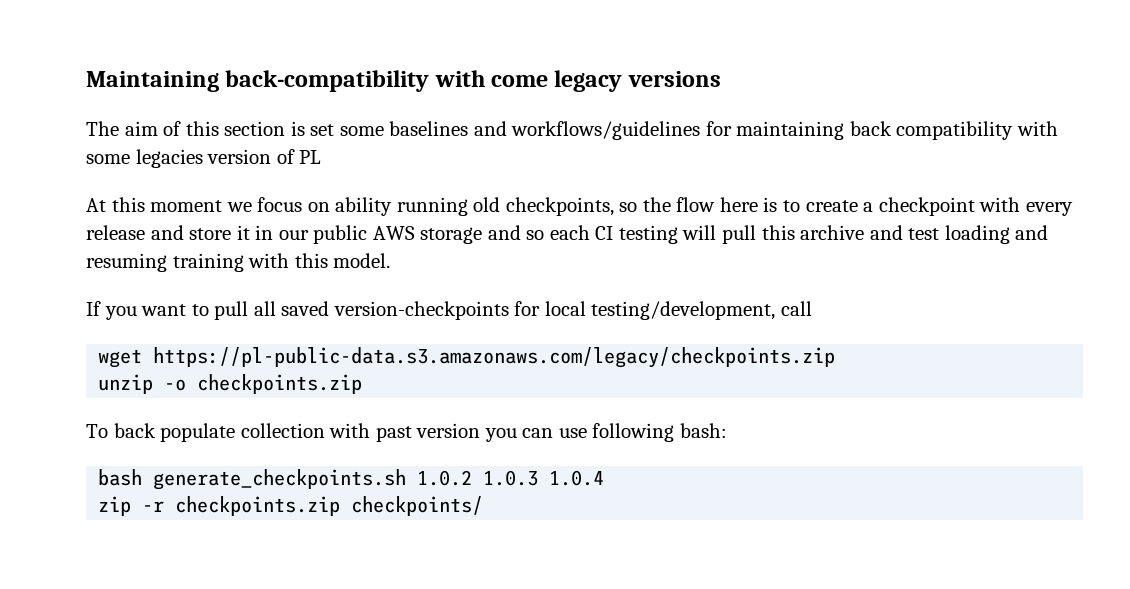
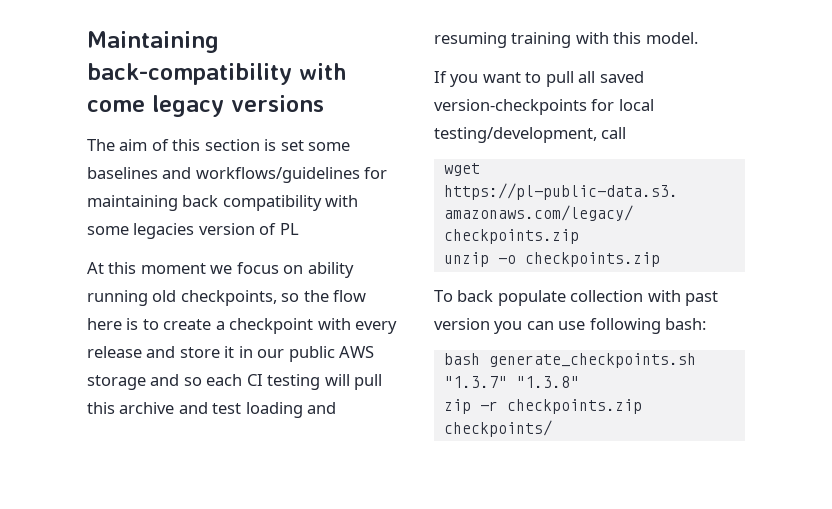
- bash generate_checkpoints.sh 1.0.2 1.0.3 1.0.4
+ bash generate_checkpoints.sh "1.3.7" "1.3.8"

